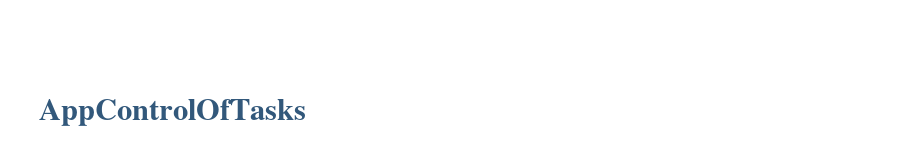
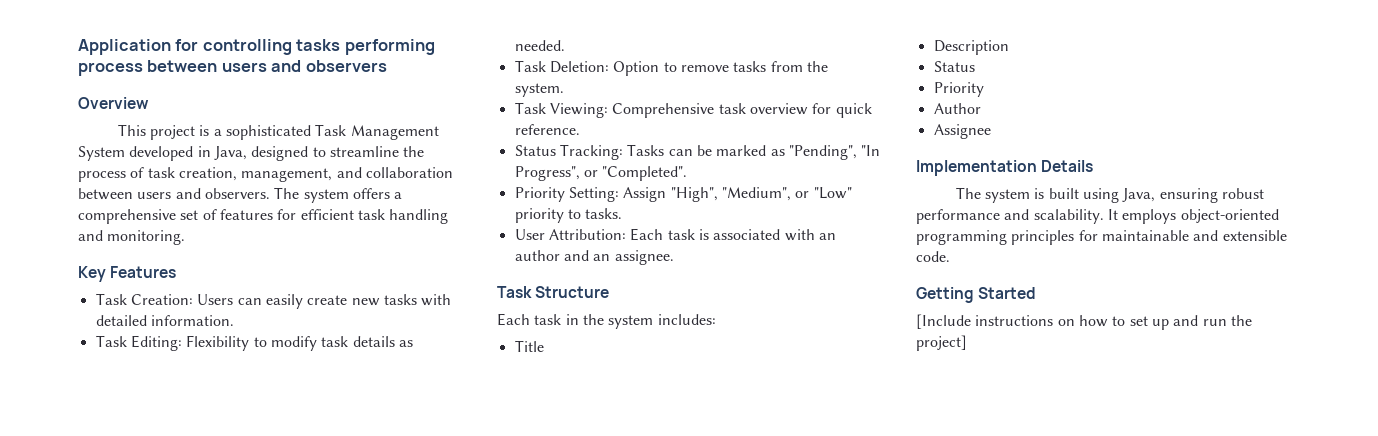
- AppControlOfTasks
+ Application for controlling tasks performing process between users and observers
+ Overview
+ This project is a sophisticated Task Management System developed in Java, designed to streamline the process of task creation, management, and collaboration between users and observers. The system offers a comprehensive set of features for efficient task handling and monitoring.
+ Key Features
+ Task Creation: Users can easily create new tasks with detailed information.
+ Task Editing: Flexibility to modify task details as needed.
+ Task Deletion: Option to remove tasks from the system.
+ Task Viewing: Comprehensive task overview for quick reference.
+ Status Tracking: Tasks can be marked as "Pending", "In Progress", or "Completed".
+ Priority Setting: Assign "High", "Medium", or "Low" priority to tasks.
+ User Attribution: Each task is associated with an author and an assignee.
+ Task Structure
+ Each task in the system includes:
+ Title
+ Description
+ Status
+ Priority
+ Author
+ Assignee
+ Implementation Details
+ The system is built using Java, ensuring robust performance and scalability. It employs object-oriented programming principles for maintainable and extensible code.
+ Getting Started
+ [Include instructions on how to set up and run the project]

